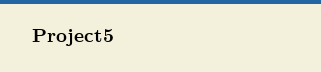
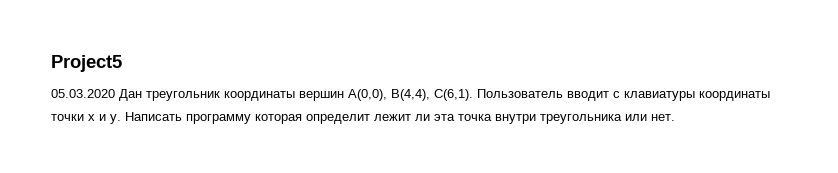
+ 05.03.2020 Дан треугольник координаты вершин А(0,0), В(4,4), С(6,1). Пользователь вводит с клавиатуры координаты точки x и y. Написать программу которая определит лежит ли эта точка внутри треугольника или нет.

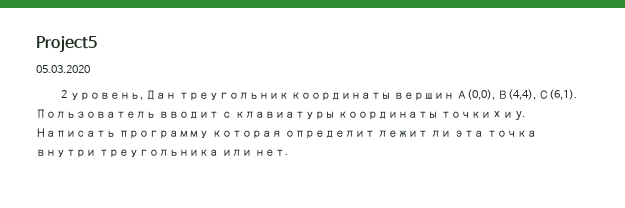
- 05.03.2020 Дан треугольник координаты вершин А(0,0), В(4,4), С(6,1).
+ 05.03.2020
+ 2 уровень, Дан треугольник координаты вершин А(0,0), В(4,4), С(6,1).

